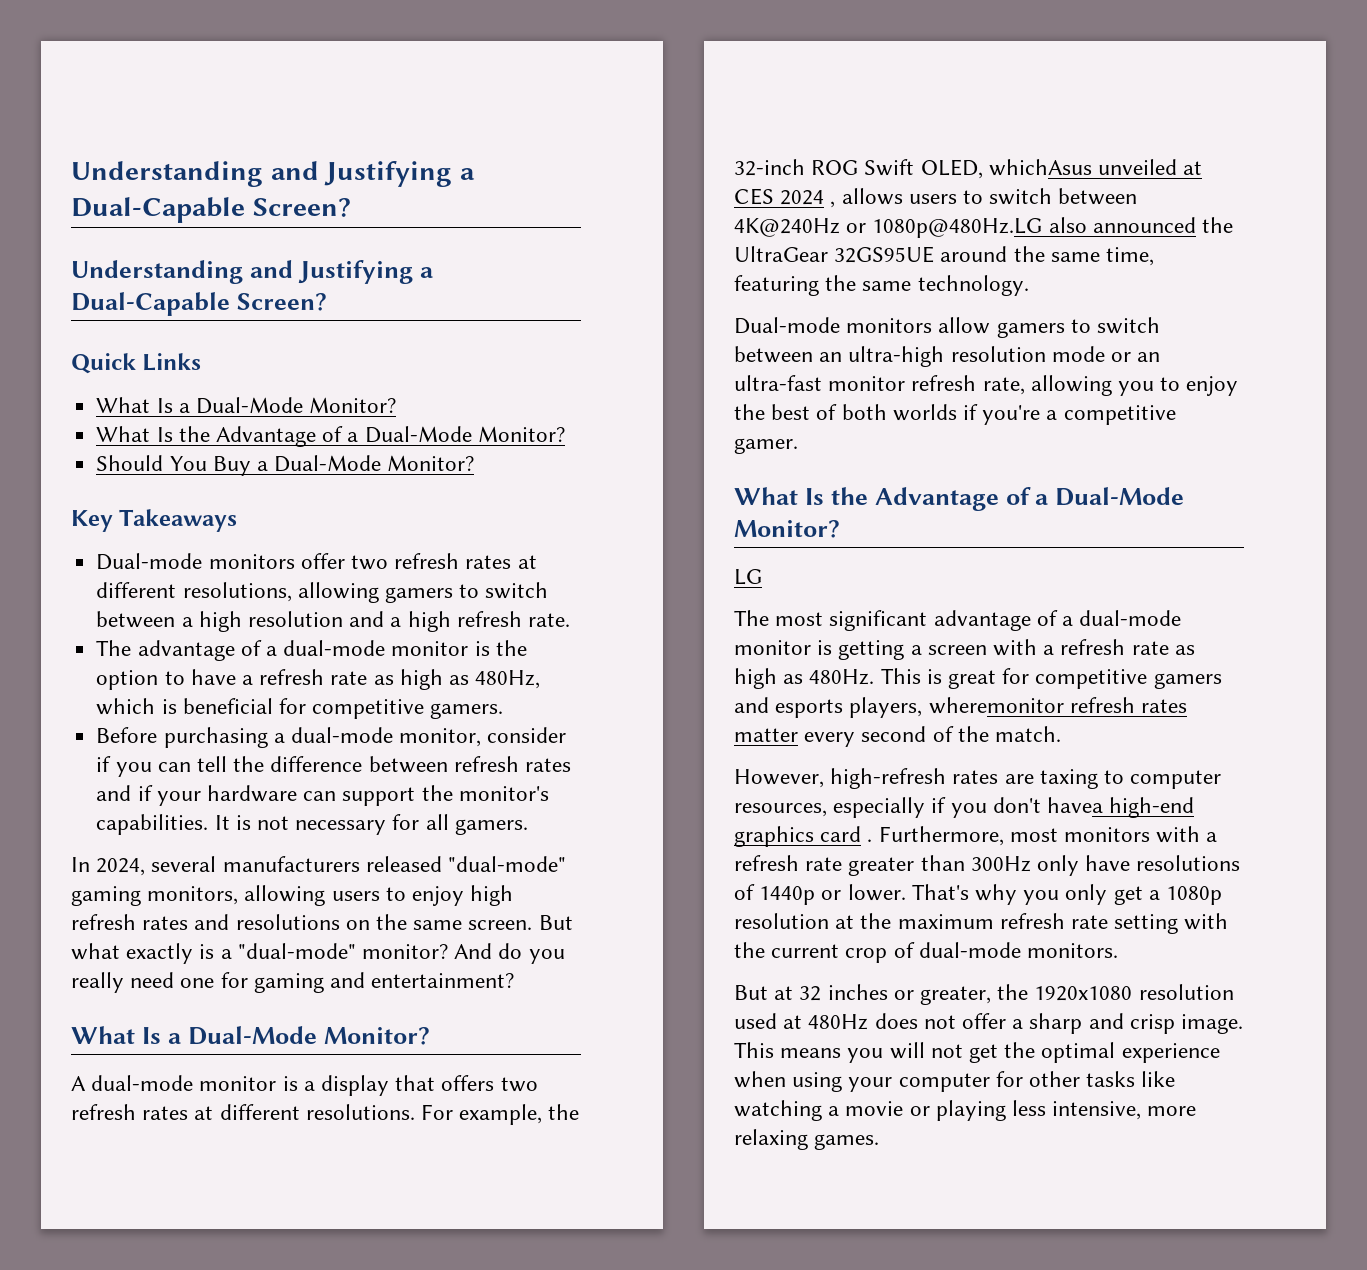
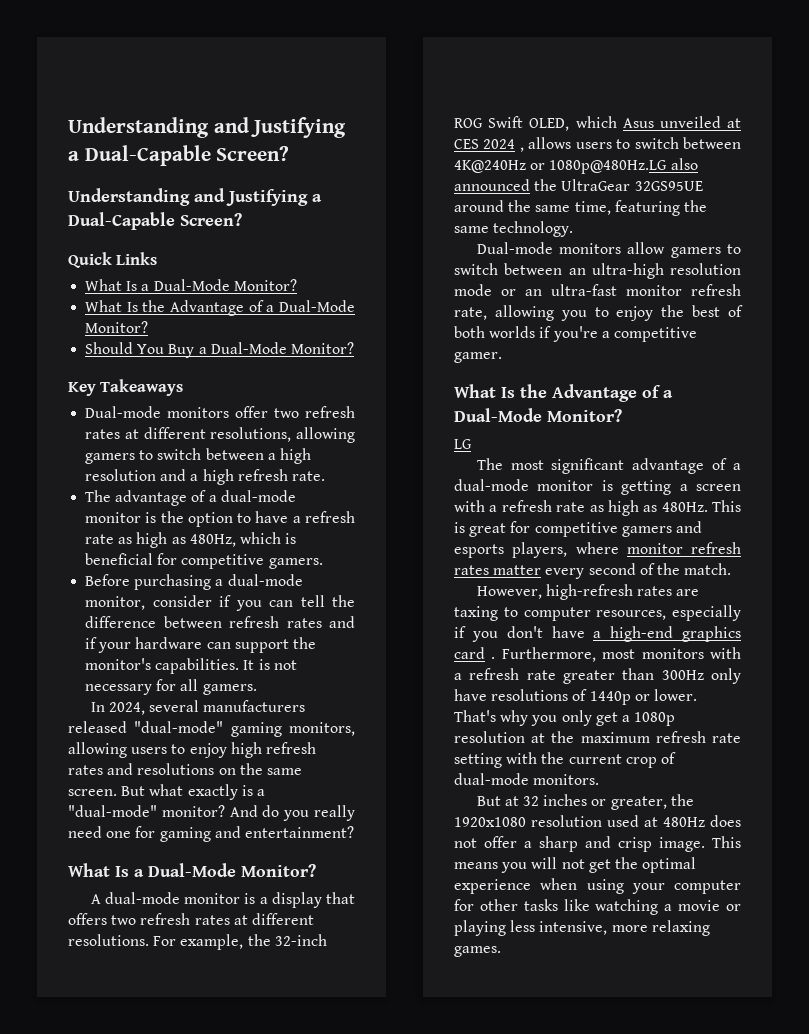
- For example, the 32-inch ROG Swift OLED, whichAsus unveiled at CES 2024 , allows users to switch between 4K@240Hz or 1080p@480Hz.LG also announced the UltraGear 32GS95UE around the same time, featuring the same technology.
+ For example, the 32-inch ROG Swift OLED, which Asus unveiled at CES 2024 , allows users to switch between 4K@240Hz or 1080p@480Hz.LG also announced the UltraGear 32GS95UE around the same time, featuring the same technology.
- This is great for competitive gamers and esports players, wheremonitor refresh rates matter every second of the match.
+ This is great for competitive gamers and esports players, where monitor refresh rates matter every second of the match.
- However, high-refresh rates are taxing to computer resources, especially if you don't havea high-end graphics card .
+ However, high-refresh rates are taxing to computer resources, especially if you don't have a high-end graphics card .

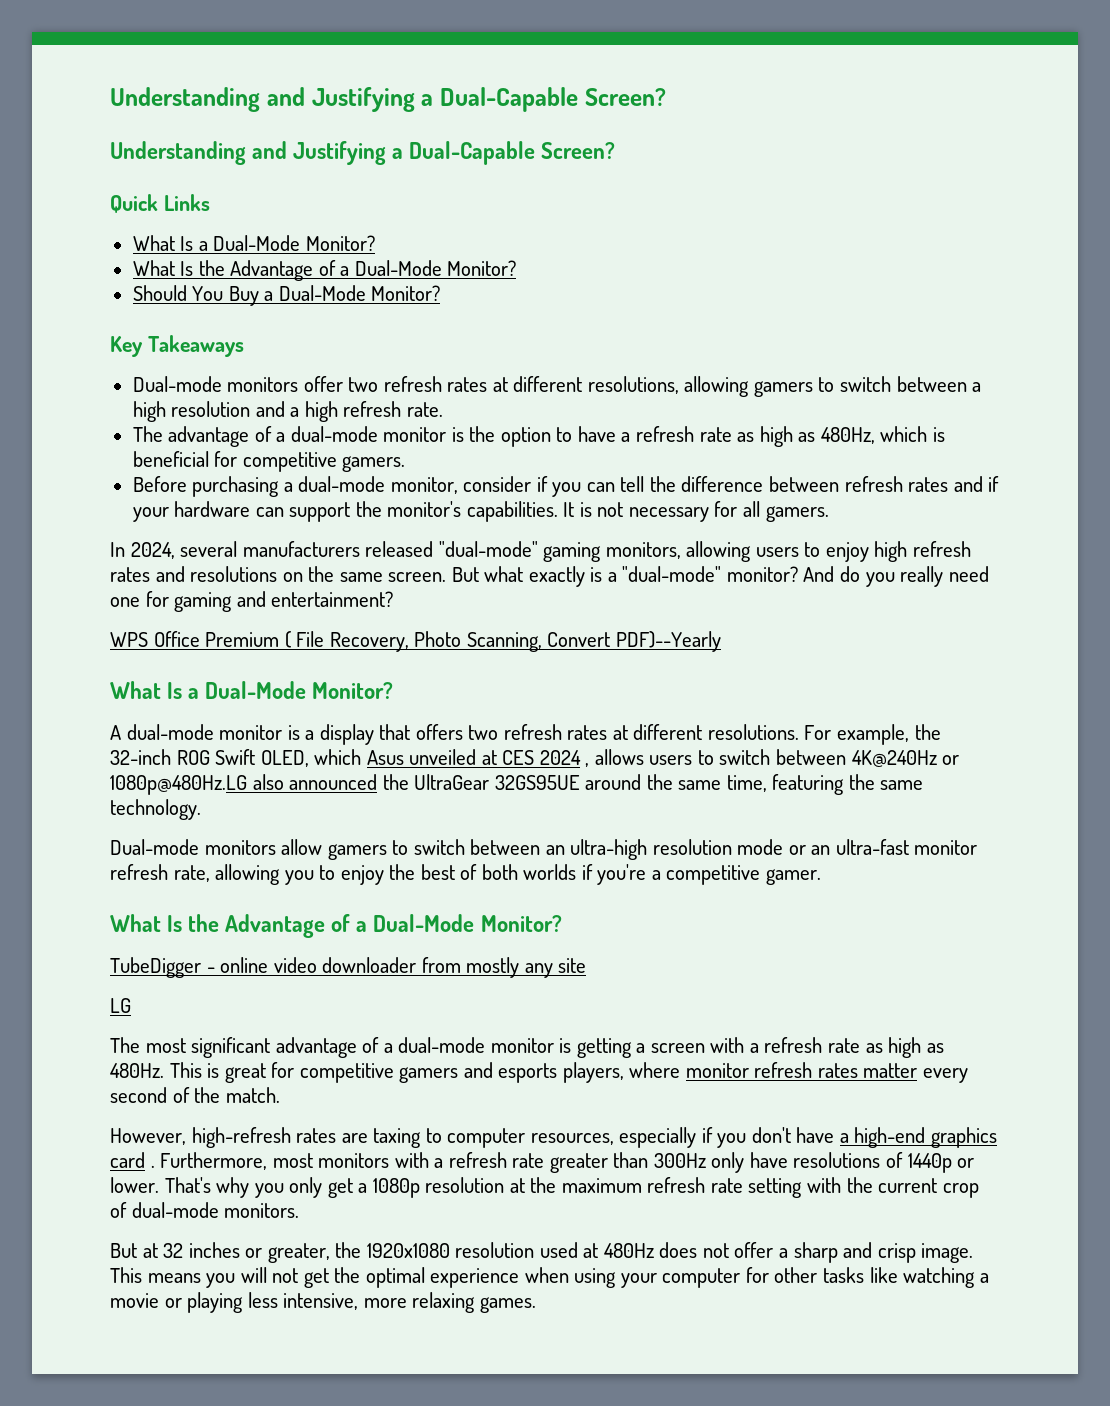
+ WPS Office Premium ( File Recovery, Photo Scanning, Convert PDF)--Yearly
+ TubeDigger - online video downloader from mostly any site

